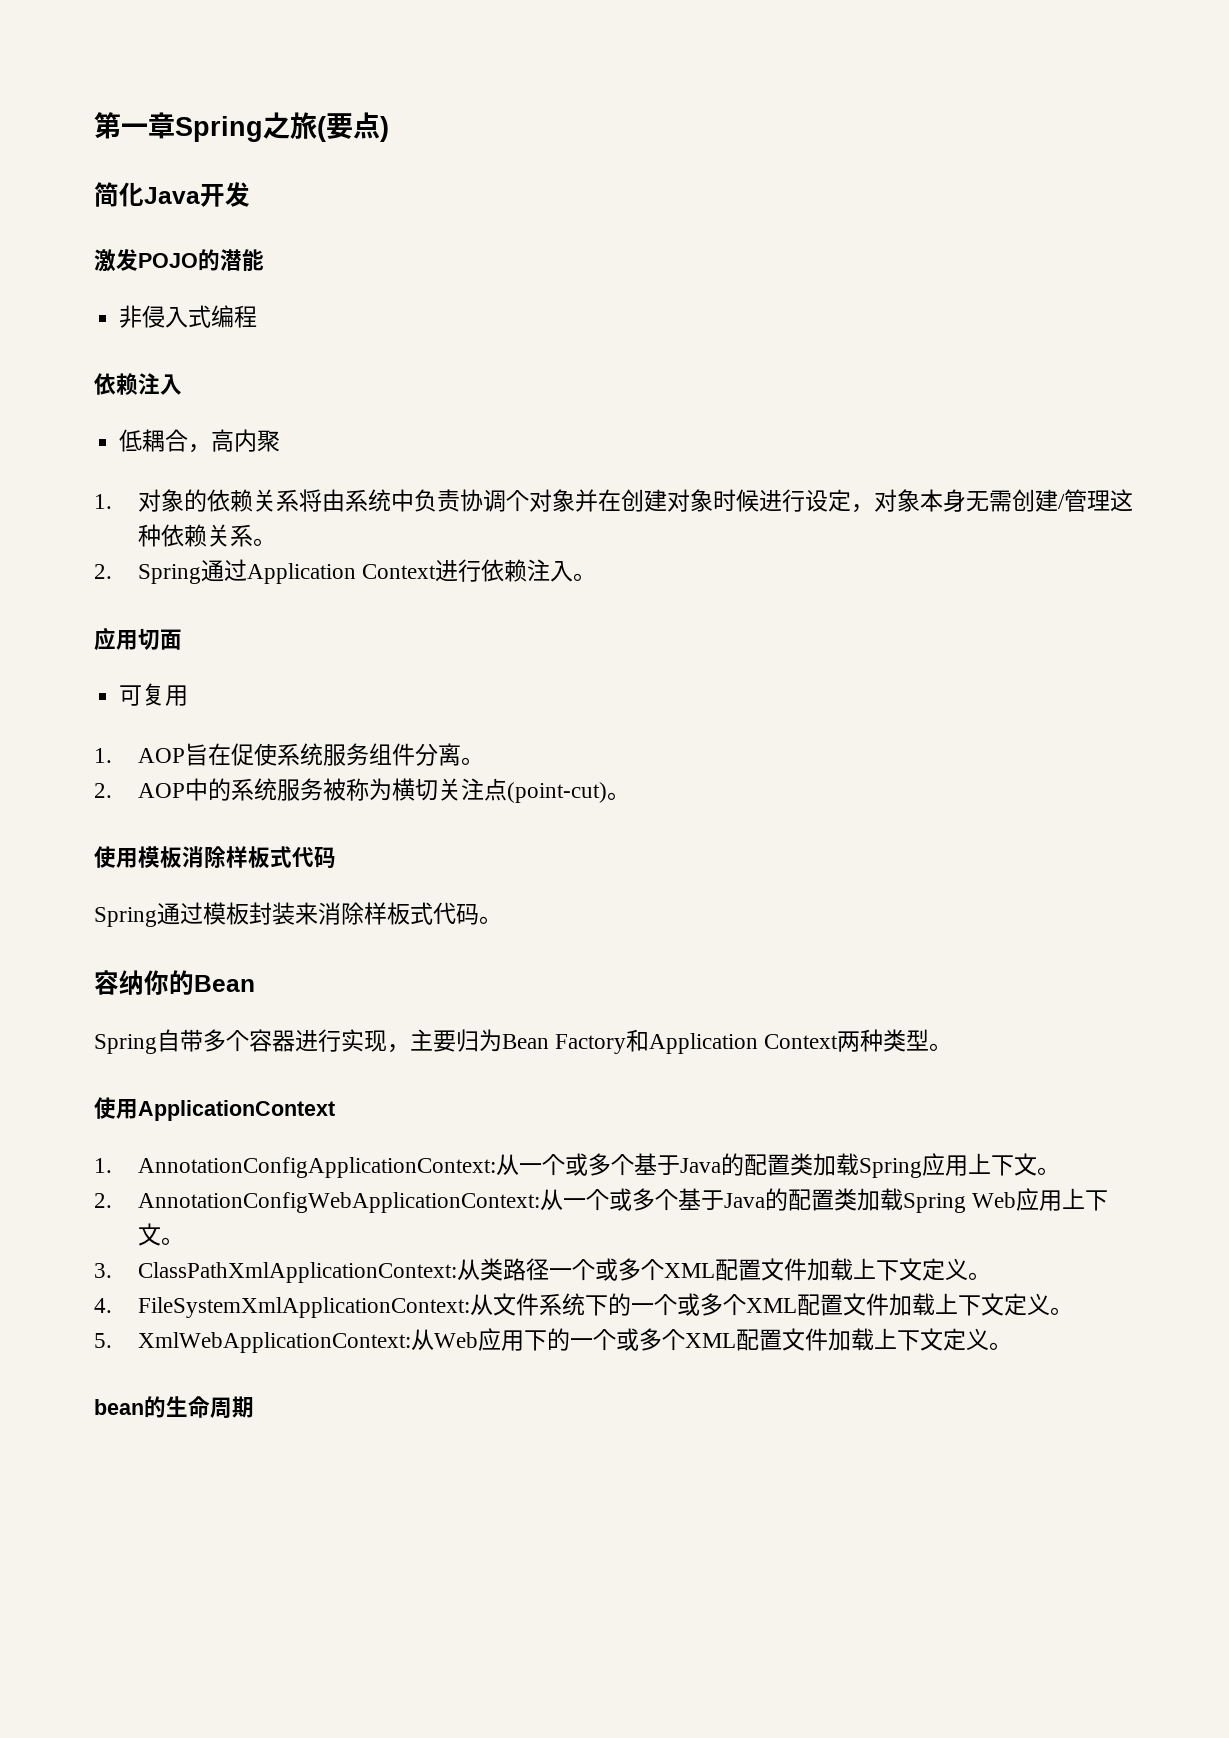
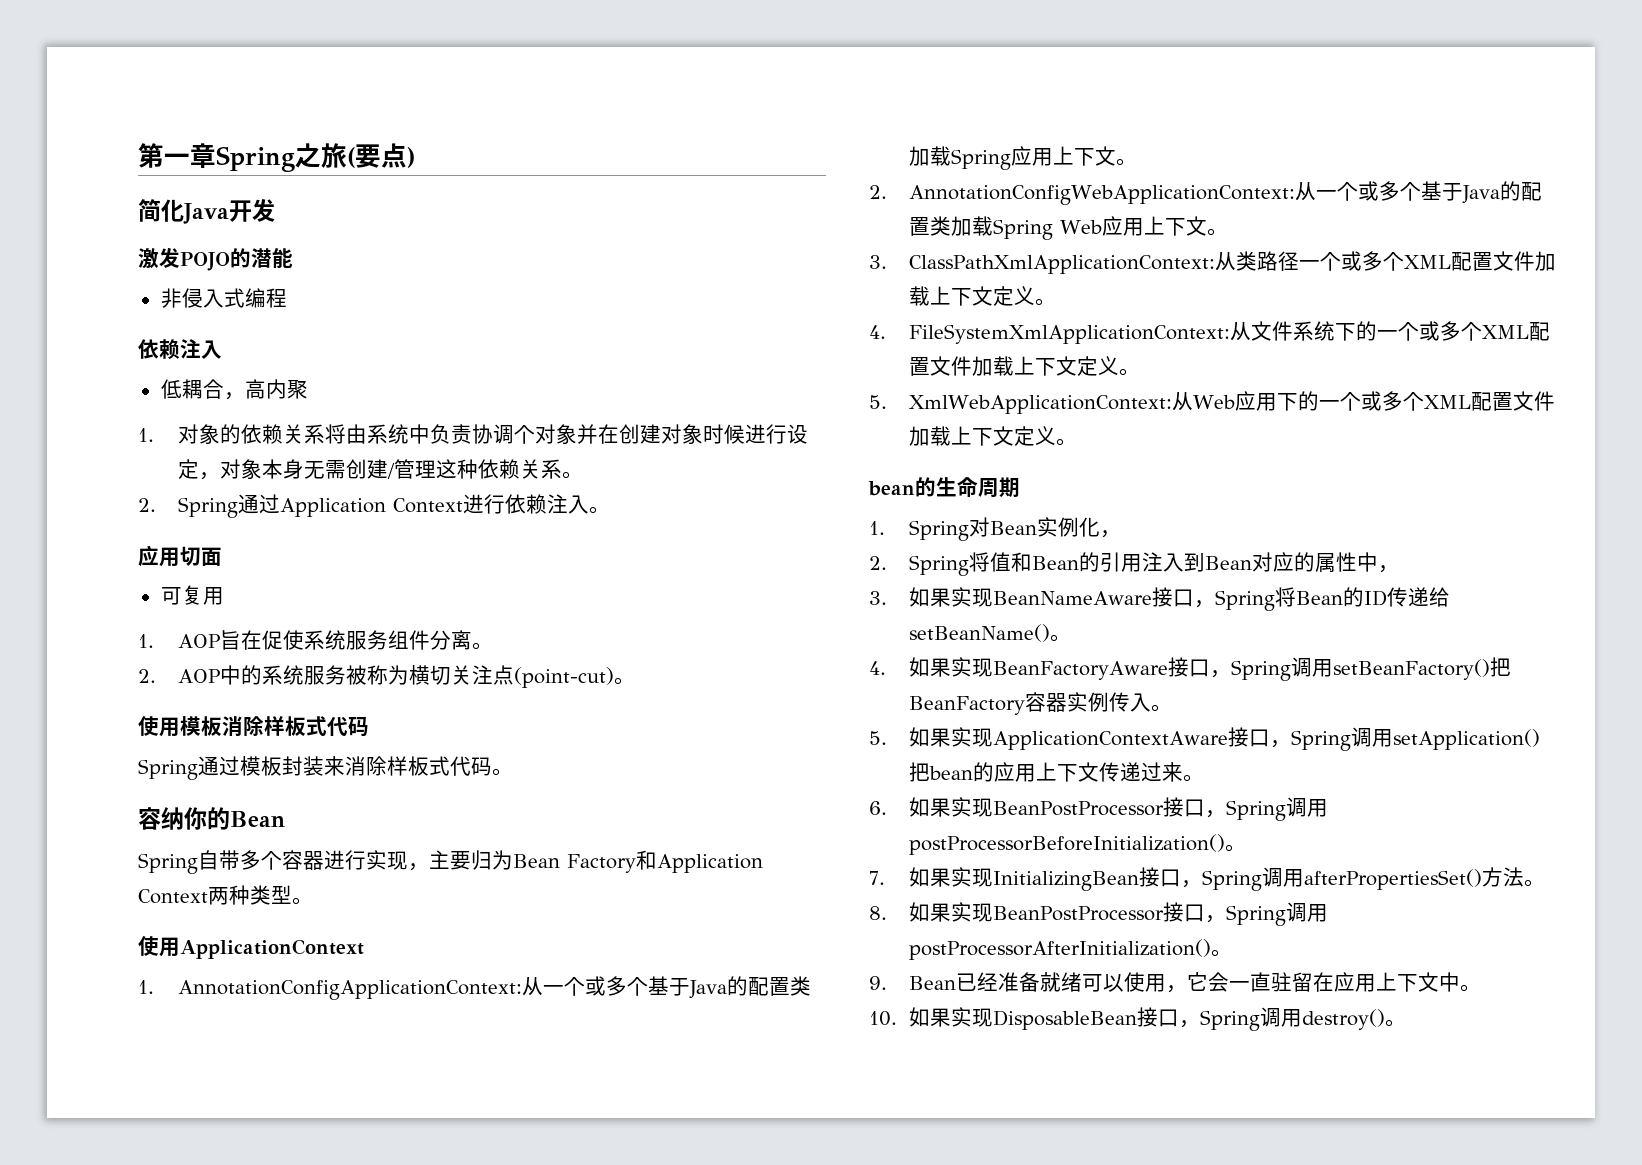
+ 1. Spring对Bean实例化，
+ 2. Spring将值和Bean的引用注入到Bean对应的属性中，
+ 3.如果实现BeanNameAware接口，Spring将Bean的ID传递给setBeanName()。
+ 4.如果实现BeanFactoryAware接口，Spring调用setBeanFactory()把BeanFactory容器实例传入。
+ 5.如果实现ApplicationContextAware接口，Spring调用setApplication()把bean的应用上下文传递过来。
+ 6.如果实现BeanPostProcessor接口，Spring调用postProcessorBeforeInitialization()。
+ 7.如果实现InitializingBean接口，Spring调用afterPropertiesSet()方法。
+ 8.如果实现BeanPostProcessor接口，Spring调用postProcessorAfterInitialization()。
+ 9. Bean已经准备就绪可以使用，它会一直驻留在应用上下文中。
+ 10.如果实现DisposableBean接口，Spring调用destroy()。

